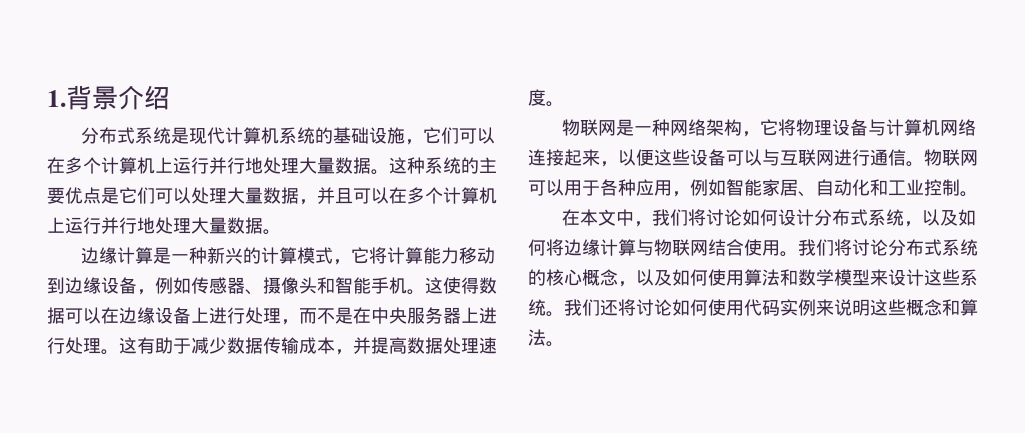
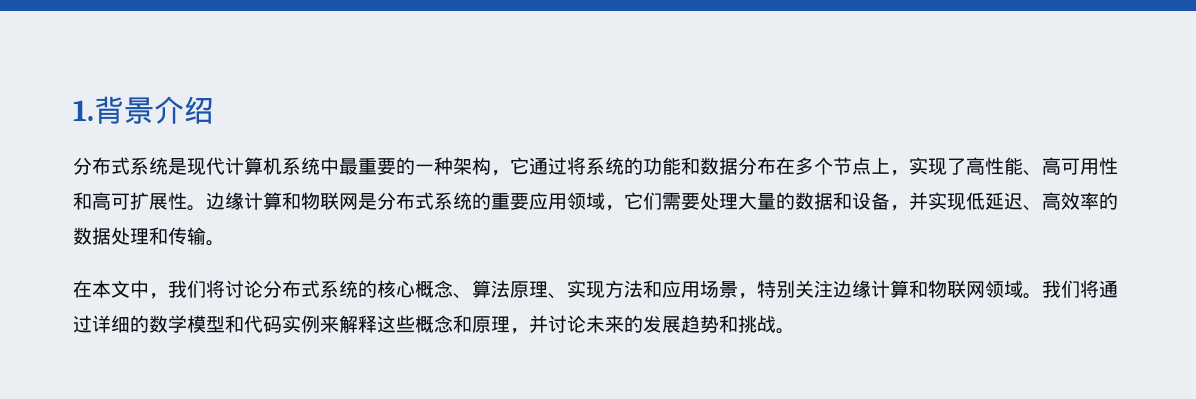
- 分布式系统是现代计算机系统的基础设施，它们可以在多个计算机上运行并行地处理大量数据。这种系统的主要优点是它们可以处理大量数据，并且可以在多个计算机上运行并行地处理大量数据。
- 边缘计算是一种新兴的计算模式，它将计算能力移动到边缘设备，例如传感器、摄像头和智能手机。这使得数据可以在边缘设备上进行处理，而不是在中央服务器上进行处理。这有助于减少数据传输成本，并提高数据处理速度。
- 物联网是一种网络架构，它将物理设备与计算机网络连接起来，以便这些设备可以与互联网进行通信。物联网可以用于各种应用，例如智能家居、自动化和工业控制。
+ 分布式系统是现代计算机系统中最重要的一种架构，它通过将系统的功能和数据分布在多个节点上，实现了高性能、高可用性和高可扩展性。边缘计算和物联网是分布式系统的重要应用领域，它们需要处理大量的数据和设备，并实现低延迟、高效率的数据处理和传输。
- 在本文中，我们将讨论如何设计分布式系统，以及如何将边缘计算与物联网结合使用。我们将讨论分布式系统的核心概念，以及如何使用算法和数学模型来设计这些系统。我们还将讨论如何使用代码实例来说明这些概念和算法。
+ 在本文中，我们将讨论分布式系统的核心概念、算法原理、实现方法和应用场景，特别关注边缘计算和物联网领域。我们将通过详细的数学模型和代码实例来解释这些概念和原理，并讨论未来的发展趋势和挑战。

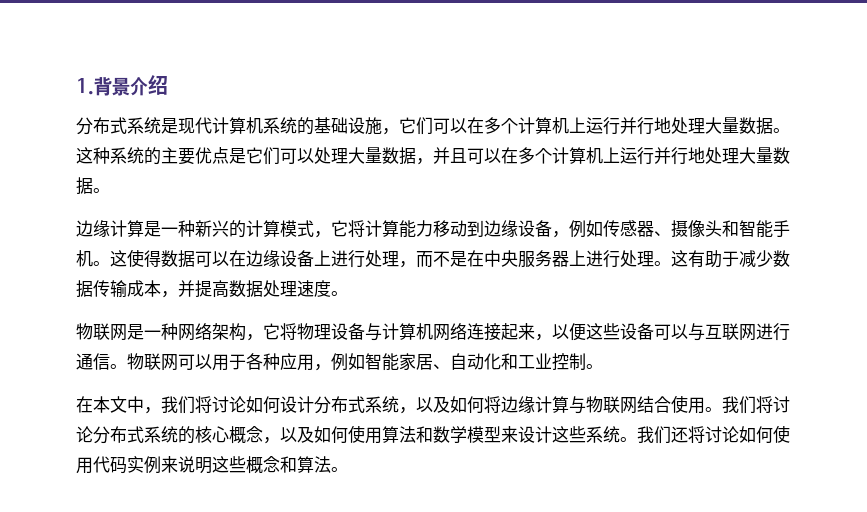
- 分布式系统是现代计算机系统中最重要的一种架构，它通过将系统的功能和数据分布在多个节点上，实现了高性能、高可用性和高可扩展性。边缘计算和物联网是分布式系统的重要应用领域，它们需要处理大量的数据和设备，并实现低延迟、高效率的数据处理和传输。
+ 分布式系统是现代计算机系统的基础设施，它们可以在多个计算机上运行并行地处理大量数据。这种系统的主要优点是它们可以处理大量数据，并且可以在多个计算机上运行并行地处理大量数据。
+ 边缘计算是一种新兴的计算模式，它将计算能力移动到边缘设备，例如传感器、摄像头和智能手机。这使得数据可以在边缘设备上进行处理，而不是在中央服务器上进行处理。这有助于减少数据传输成本，并提高数据处理速度。
+ 物联网是一种网络架构，它将物理设备与计算机网络连接起来，以便这些设备可以与互联网进行通信。物联网可以用于各种应用，例如智能家居、自动化和工业控制。
- 在本文中，我们将讨论分布式系统的核心概念、算法原理、实现方法和应用场景，特别关注边缘计算和物联网领域。我们将通过详细的数学模型和代码实例来解释这些概念和原理，并讨论未来的发展趋势和挑战。
+ 在本文中，我们将讨论如何设计分布式系统，以及如何将边缘计算与物联网结合使用。我们将讨论分布式系统的核心概念，以及如何使用算法和数学模型来设计这些系统。我们还将讨论如何使用代码实例来说明这些概念和算法。

